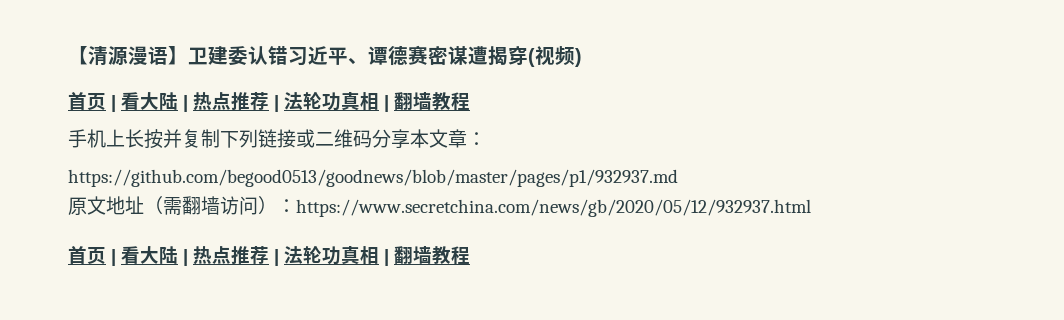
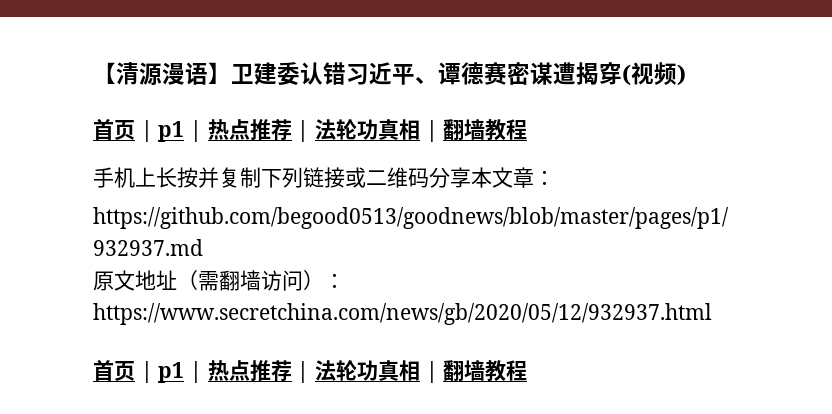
  【清源漫语】卫建委认错习近平、谭德赛密谋遭揭穿(视频)
- 首页 | 看大陆 | 热点推荐 | 法轮功真相 | 翻墙教程
+ 首页 | p1 | 热点推荐 | 法轮功真相 | 翻墙教程
  原文地址（需翻墙访问）：https://www.secretchina.com/news/gb/2020/05/12/932937.html
- 首页 | 看大陆 | 热点推荐 | 法轮功真相 | 翻墙教程
+ 首页 | p1 | 热点推荐 | 法轮功真相 | 翻墙教程

